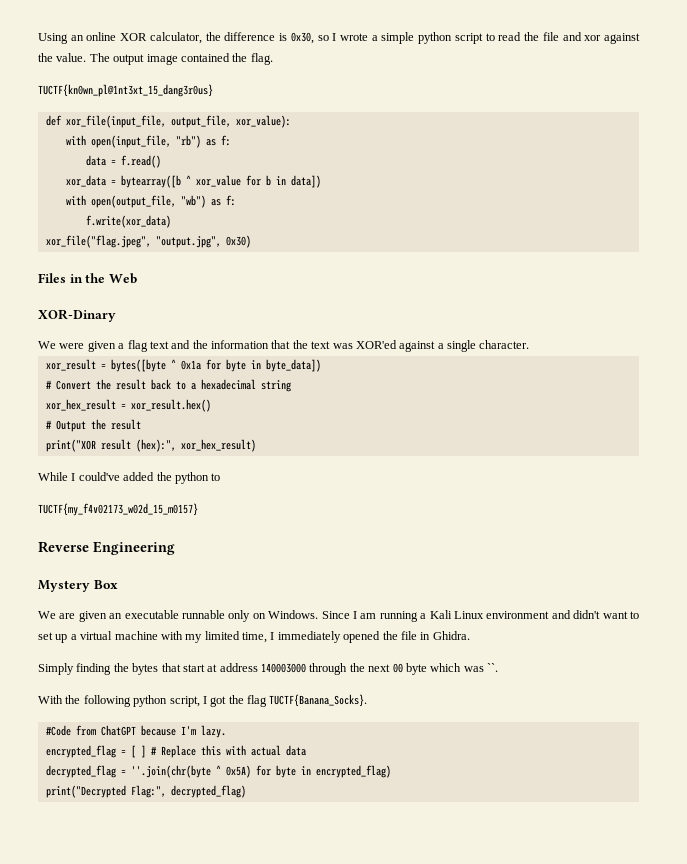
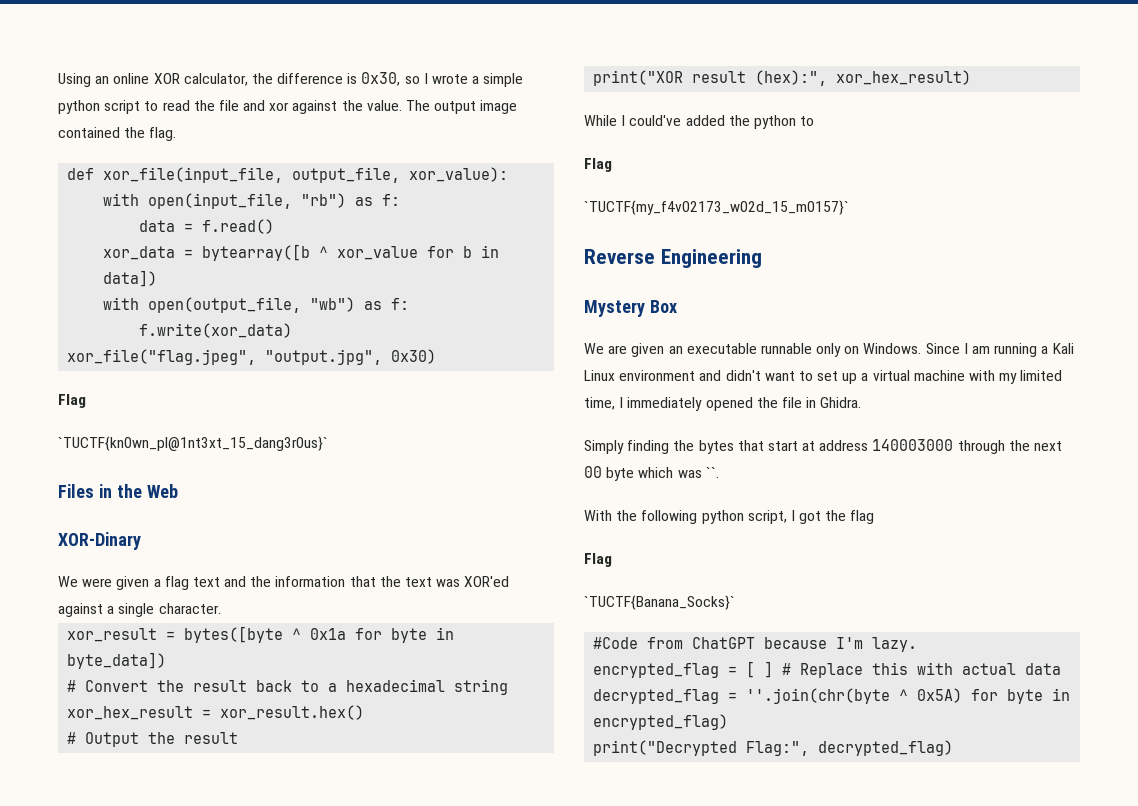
- TUCTF{kn0wn_pl@1nt3xt_15_dang3r0us}
  xor_file("flag.jpeg", "output.jpg", 0x30)
+ Flag
+ `TUCTF{kn0wn_pl@1nt3xt_15_dang3r0us}`
  While I could've added the python to
- TUCTF{my_f4v02173_w02d_15_m0157}
+ Flag
+ `TUCTF{my_f4v02173_w02d_15_m0157}`
- With the following python script, I got the flag TUCTF{Banana_Socks}.
+ With the following python script, I got the flag
+ Flag
+ `TUCTF{Banana_Socks}`

